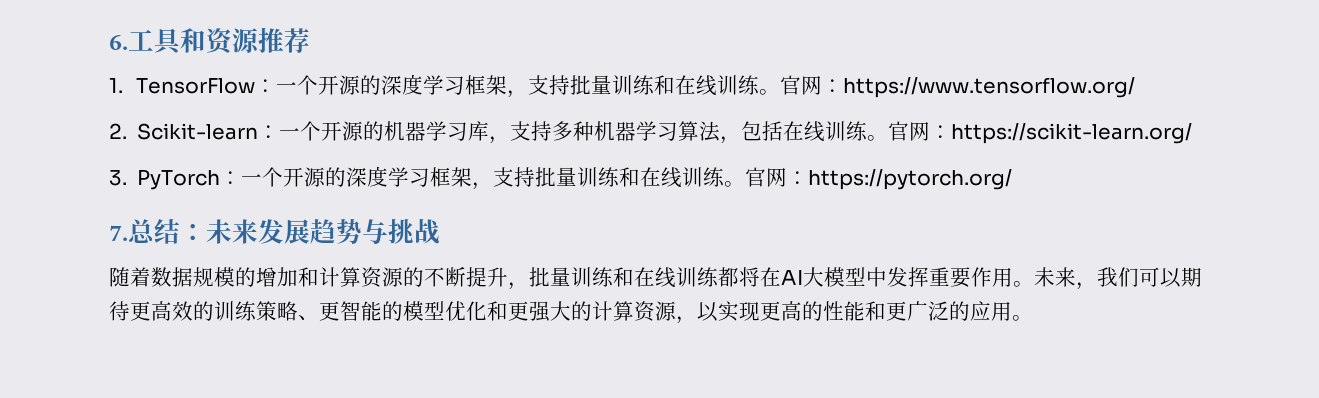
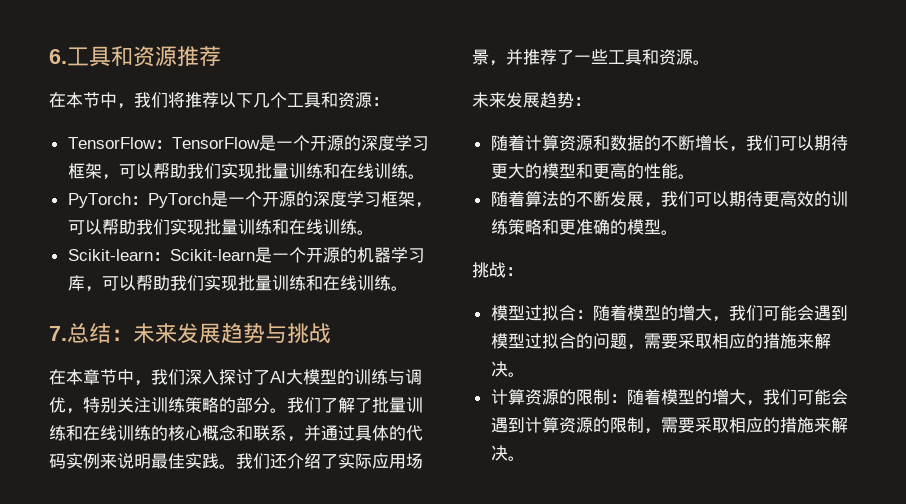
- 1. TensorFlow：一个开源的深度学习框架，支持批量训练和在线训练。官网：https://www.tensorflow.org/
- 2. Scikit-learn：一个开源的机器学习库，支持多种机器学习算法，包括在线训练。官网：https://scikit-learn.org/
- 3. PyTorch：一个开源的深度学习框架，支持批量训练和在线训练。官网：https://pytorch.org/
+ 在本节中，我们将推荐以下几个工具和资源：
+ TensorFlow：TensorFlow是一个开源的深度学习框架，可以帮助我们实现批量训练和在线训练。
+ PyTorch：PyTorch是一个开源的深度学习框架，可以帮助我们实现批量训练和在线训练。
+ Scikit-learn：Scikit-learn是一个开源的机器学习库，可以帮助我们实现批量训练和在线训练。
- 随着数据规模的增加和计算资源的不断提升，批量训练和在线训练都将在AI大模型中发挥重要作用。未来，我们可以期待更高效的训练策略、更智能的模型优化和更强大的计算资源，以实现更高的性能和更广泛的应用。
+ 在本章节中，我们深入探讨了AI大模型的训练与调优，特别关注训练策略的部分。我们了解了批量训练和在线训练的核心概念和联系，并通过具体的代码实例来说明最佳实践。我们还介绍了实际应用场景，并推荐了一些工具和资源。
+ 未来发展趋势：
+ 随着计算资源和数据的不断增长，我们可以期待更大的模型和更高的性能。
+ 随着算法的不断发展，我们可以期待更高效的训练策略和更准确的模型。
+ 挑战：
+ 模型过拟合：随着模型的增大，我们可能会遇到模型过拟合的问题，需要采取相应的措施来解决。
+ 计算资源的限制：随着模型的增大，我们可能会遇到计算资源的限制，需要采取相应的措施来解决。

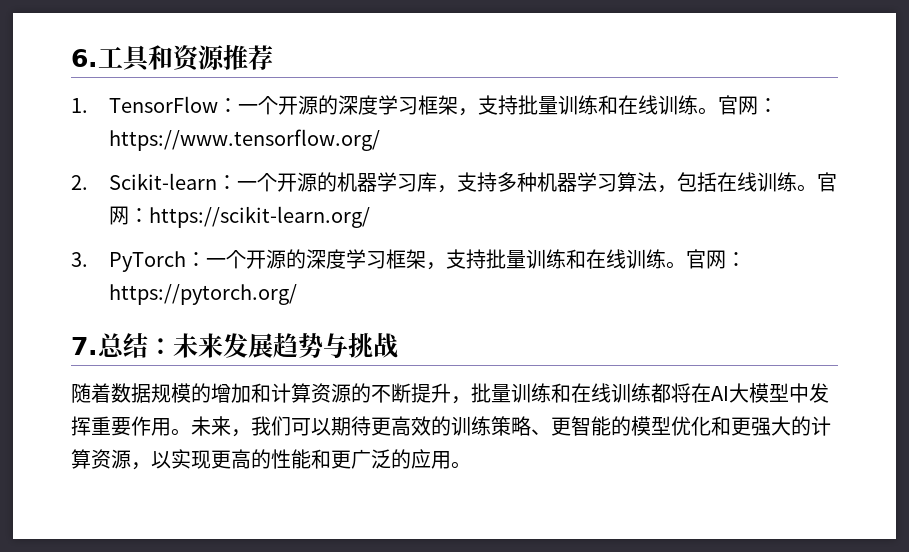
- 在本节中，我们将推荐以下几个工具和资源：
- TensorFlow：TensorFlow是一个开源的深度学习框架，可以帮助我们实现批量训练和在线训练。
- PyTorch：PyTorch是一个开源的深度学习框架，可以帮助我们实现批量训练和在线训练。
- Scikit-learn：Scikit-learn是一个开源的机器学习库，可以帮助我们实现批量训练和在线训练。
+ 1. TensorFlow：一个开源的深度学习框架，支持批量训练和在线训练。官网：https://www.tensorflow.org/
+ 2. Scikit-learn：一个开源的机器学习库，支持多种机器学习算法，包括在线训练。官网：https://scikit-learn.org/
+ 3. PyTorch：一个开源的深度学习框架，支持批量训练和在线训练。官网：https://pytorch.org/
- 在本章节中，我们深入探讨了AI大模型的训练与调优，特别关注训练策略的部分。我们了解了批量训练和在线训练的核心概念和联系，并通过具体的代码实例来说明最佳实践。我们还介绍了实际应用场景，并推荐了一些工具和资源。
- 未来发展趋势：
- 随着计算资源和数据的不断增长，我们可以期待更大的模型和更高的性能。
- 随着算法的不断发展，我们可以期待更高效的训练策略和更准确的模型。
- 挑战：
- 模型过拟合：随着模型的增大，我们可能会遇到模型过拟合的问题，需要采取相应的措施来解决。
- 计算资源的限制：随着模型的增大，我们可能会遇到计算资源的限制，需要采取相应的措施来解决。
+ 随着数据规模的增加和计算资源的不断提升，批量训练和在线训练都将在AI大模型中发挥重要作用。未来，我们可以期待更高效的训练策略、更智能的模型优化和更强大的计算资源，以实现更高的性能和更广泛的应用。

